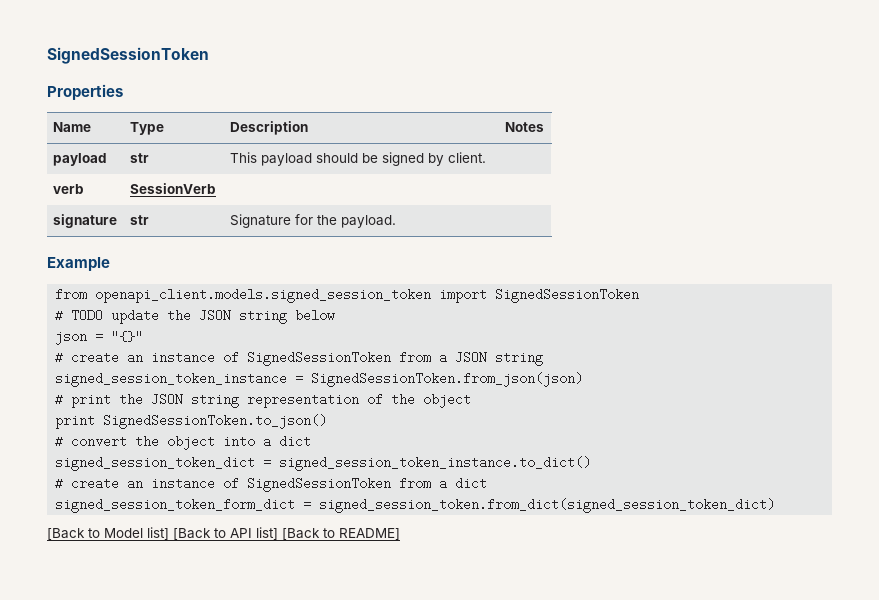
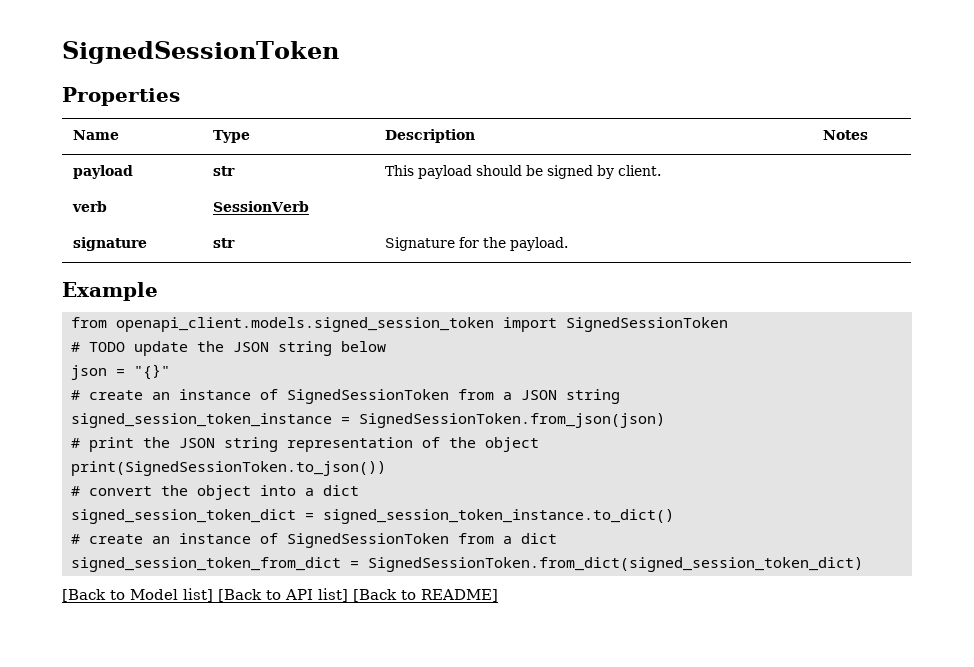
- print SignedSessionToken.to_json()
+ print(SignedSessionToken.to_json())
- signed_session_token_form_dict = signed_session_token.from_dict(signed_session_token_dict)
+ signed_session_token_from_dict = SignedSessionToken.from_dict(signed_session_token_dict)

